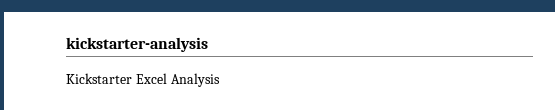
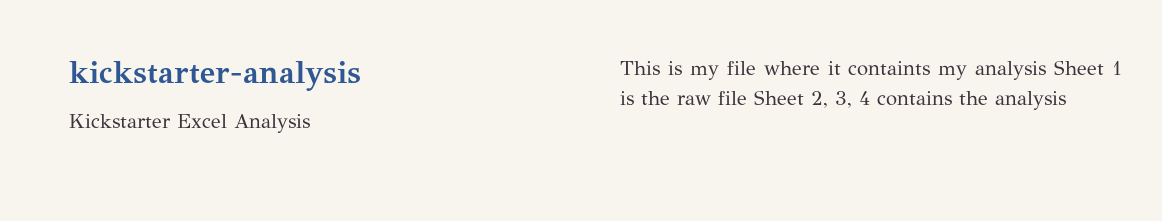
+ This is my file where it containts my analysis Sheet 1 is the raw file Sheet 2, 3, 4 contains the analysis

